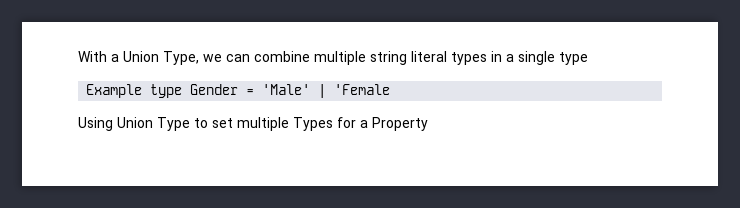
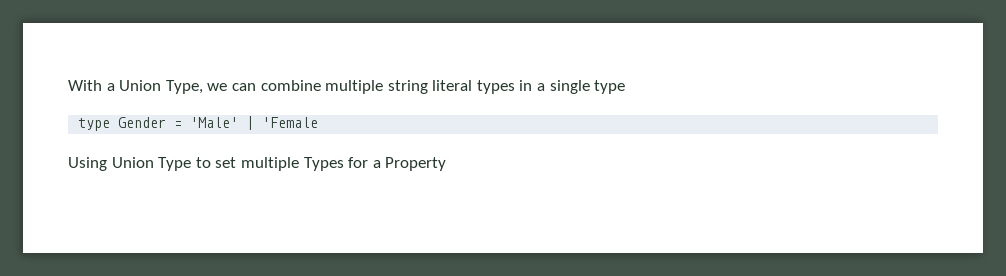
- Example type Gender = 'Male' | 'Female
+ type Gender = 'Male' | 'Female

